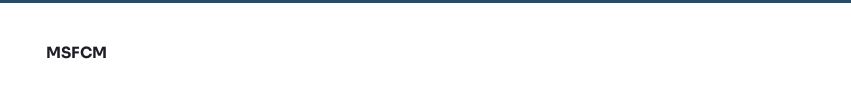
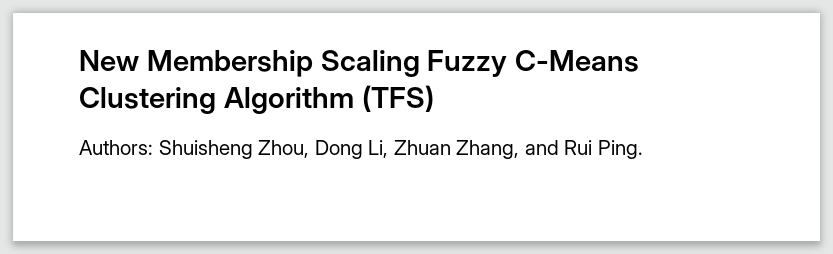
- MSFCM
+ New Membership Scaling Fuzzy C-Means Clustering Algorithm (TFS)
+ Authors: Shuisheng Zhou, Dong Li, Zhuan Zhang, and Rui Ping.

